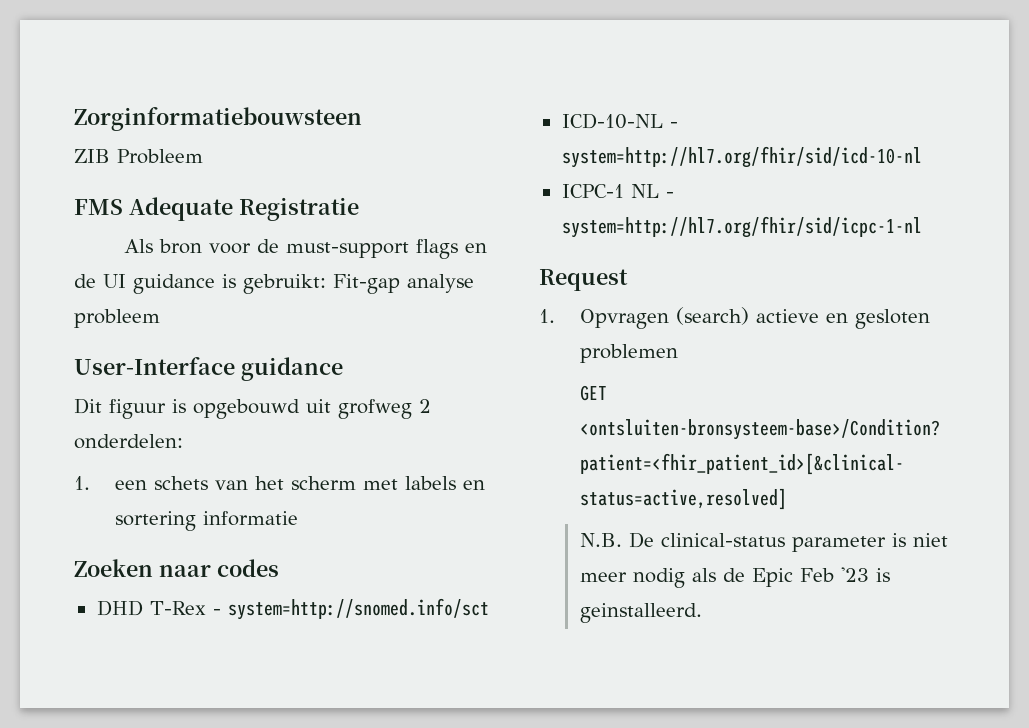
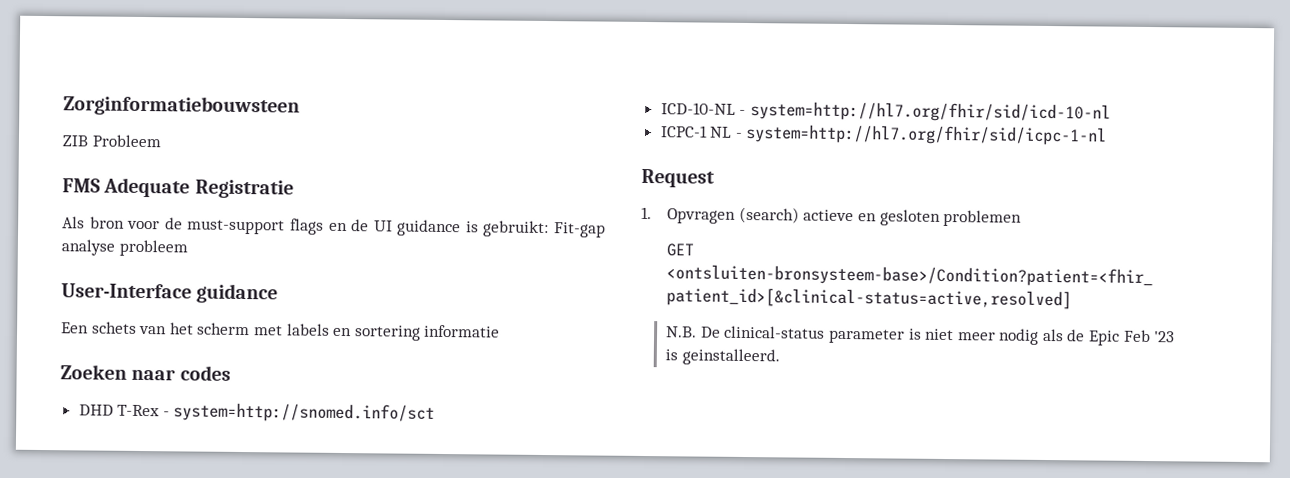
- Dit figuur is opgebouwd uit grofweg 2 onderdelen:
- 1. een schets van het scherm met labels en sortering informatie
+ Een schets van het scherm met labels en sortering informatie

